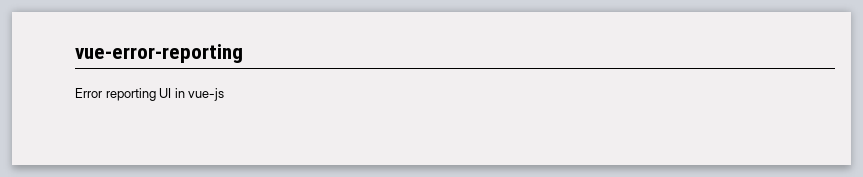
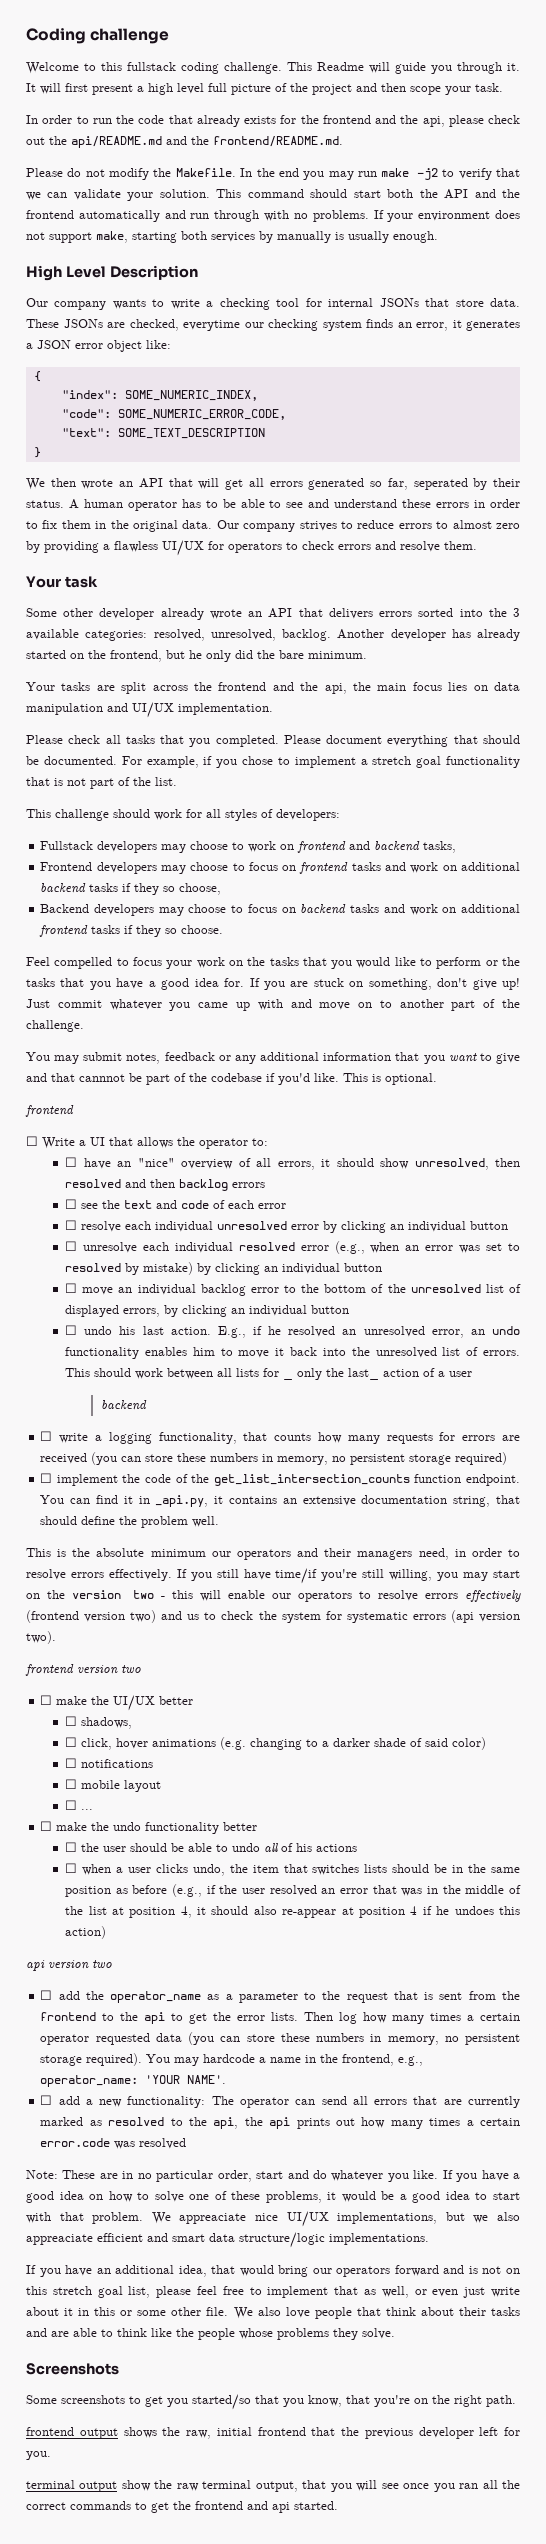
- vue-error-reporting
- Error reporting UI in vue-js
+ Coding challenge
+ Welcome to this fullstack coding challenge. This Readme will guide you through it. It will first present a high level full picture of the project and then scope your task.
+ In order to run the code that already exists for the frontend and the api, please check out the api/README.md and the frontend/README.md.
+ Please do not modify the Makefile. In the end you may run make -j2 to verify that we can validate your solution. This command should start both the API and the frontend automatically and run through with no problems. If your environment does not support make, starting both services by manually is usually enough.
+ High Level Description
+ Our company wants to write a checking tool for internal JSONs that store data. These JSONs are checked, everytime our checking system finds an error, it generates a JSON error object like:
+ {
+ "index": SOME_NUMERIC_INDEX,
+ "code": SOME_NUMERIC_ERROR_CODE,
+ "text": SOME_TEXT_DESCRIPTION
+ }
+ We then wrote an API that will get all errors generated so far, seperated by their status. A human operator has to be able to see and understand these errors in order to fix them in the original data. Our company strives to reduce errors to almost zero by providing a flawless UI/UX for operators to check errors and resolve them.
+ Your task
+ Some other developer already wrote an API that delivers errors sorted into the 3 available categories: resolved, unresolved, backlog. Another developer has already started on the frontend, but he only did the bare minimum.
+ Your tasks are split across the frontend and the api, the main focus lies on data manipulation and UI/UX implementation.
+ Please check all tasks that you completed. Please document everything that should be documented. For example, if you chose to implement a stretch goal functionality that is not part of the list.
+ This challenge should work for all styles of developers:
+ Fullstack developers may choose to work on frontend and backend tasks,
+ Frontend developers may choose to focus on frontend tasks and work on additional backend tasks if they so choose,
+ Backend developers may choose to focus on backend tasks and work on additional frontend tasks if they so choose.
+ Feel compelled to focus your work on the tasks that you would like to perform or the tasks that you have a good idea for. If you are stuck on something, don't give up! Just commit whatever you came up with and move on to another part of the challenge.
+ You may submit notes, feedback or any additional information that you want to give and that cannnot be part of the codebase if you'd like. This is optional.
+ frontend
+ ☐ Write a UI that allows the operator to:
+ ☐ have an "nice" overview of all errors, it should show unresolved, then resolved and then backlog errors
+ ☐ see the text and code of each error
+ ☐ resolve each individual unresolved error by clicking an individual button
+ ☐ unresolve each individual resolved error (e.g., when an error was set to resolved by mistake) by clicking an individual button
+ ☐ move an individual backlog error to the bottom of the unresolved list of displayed errors, by clicking an individual button
+ ☐ undo his last action. E.g., if he resolved an unresolved error, an undo functionality enables him to move it back into the unresolved list of errors. This should work between all lists for _ only the last_ action of a user
+ backend
+ ☐ write a logging functionality, that counts how many requests for errors are received (you can store these numbers in memory, no persistent storage required)
+ ☐ implement the code of the get_list_intersection_counts function endpoint. You can find it in _api.py, it contains an extensive documentation string, that should define the problem well.
+ This is the absolute minimum our operators and their managers need, in order to resolve errors effectively. If you still have time/if you're still willing, you may start on the version two - this will enable our operators to resolve errors effectively (frontend version two) and us to check the system for systematic errors (api version two).
+ frontend version two
+ ☐ make the UI/UX better
+ ☐ shadows,
+ ☐ click, hover animations (e.g. changing to a darker shade of said color)
+ ☐ notifications
+ ☐ mobile layout
+ ☐ ...
+ ☐ make the undo functionality better
+ ☐ the user should be able to undo all of his actions
+ ☐ when a user clicks undo, the item that switches lists should be in the same position as before (e.g., if the user resolved an error that was in the middle of the list at position 4, it should also re-appear at position 4 if he undoes this action)
+ api version two
+ ☐ add the operator_name as a parameter to the request that is sent from the frontend to the api to get the error lists. Then log how many times a certain operator requested data (you can store these numbers in memory, no persistent storage required). You may hardcode a name in the frontend, e.g., operator_name: 'YOUR NAME'.
+ ☐ add a new functionality: The operator can send all errors that are currently marked as resolved to the api, the api prints out how many times a certain error.code was resolved
+ Note: These are in no particular order, start and do whatever you like. If you have a good idea on how to solve one of these problems, it would be a good idea to start with that problem. We appreaciate nice UI/UX implementations, but we also appreaciate efficient and smart data structure/logic implementations.
+ If you have an additional idea, that would bring our operators forward and is not on this stretch goal list, please feel free to implement that as well, or even just write about it in this or some other file. We also love people that think about their tasks and are able to think like the people whose problems they solve.
+ Screenshots
+ Some screenshots to get you started/so that you know, that you're on the right path.
+ frontend output shows the raw, initial frontend that the previous developer left for you.
+ terminal output show the raw terminal output, that you will see once you ran all the correct commands to get the frontend and api started.

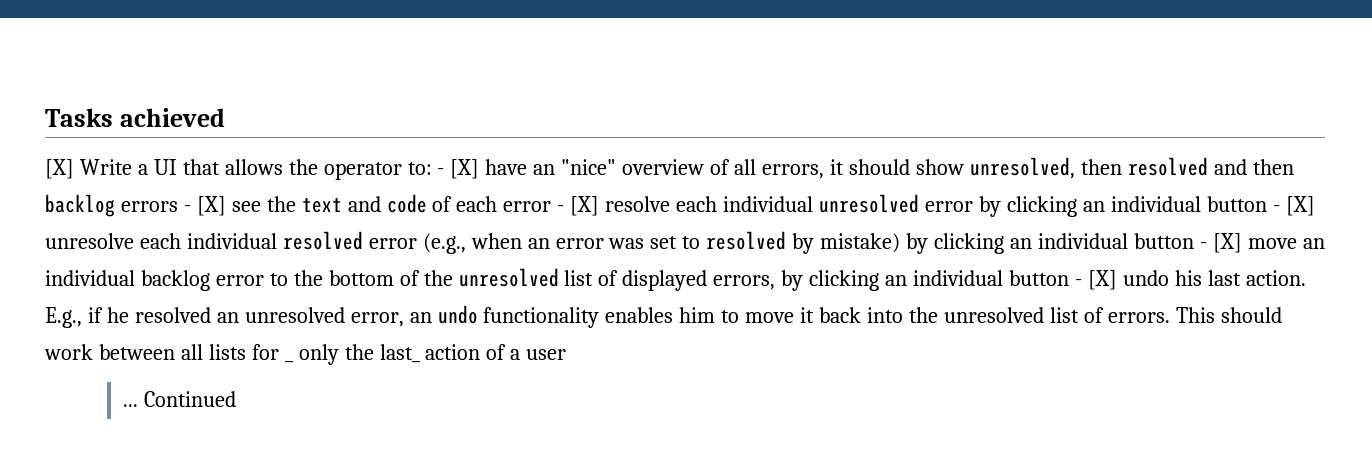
- Coding challenge
- Welcome to this fullstack coding challenge. This Readme will guide you through it. It will first present a high level full picture of the project and then scope your task.
- In order to run the code that already exists for the frontend and the api, please check out the api/README.md and the frontend/README.md.
- Please do not modify the Makefile. In the end you may run make -j2 to verify that we can validate your solution. This command should start both the API and the frontend automatically and run through with no problems. If your environment does not support make, starting both services by manually is usually enough.
- High Level Description
- Our company wants to write a checking tool for internal JSONs that store data. These JSONs are checked, everytime our checking system finds an error, it generates a JSON error object like:
- {
- "index": SOME_NUMERIC_INDEX,
- "code": SOME_NUMERIC_ERROR_CODE,
- "text": SOME_TEXT_DESCRIPTION
- }
- We then wrote an API that will get all errors generated so far, seperated by their status. A human operator has to be able to see and understand these errors in order to fix them in the original data. Our company strives to reduce errors to almost zero by providing a flawless UI/UX for operators to check errors and resolve them.
- Your task
- Some other developer already wrote an API that delivers errors sorted into the 3 available categories: resolved, unresolved, backlog. Another developer has already started on the frontend, but he only did the bare minimum.
- Your tasks are split across the frontend and the api, the main focus lies on data manipulation and UI/UX implementation.
- Please check all tasks that you completed. Please document everything that should be documented. For example, if you chose to implement a stretch goal functionality that is not part of the list.
- This challenge should work for all styles of developers:
- Fullstack developers may choose to work on frontend and backend tasks,
- Frontend developers may choose to focus on frontend tasks and work on additional backend tasks if they so choose,
- Backend developers may choose to focus on backend tasks and work on additional frontend tasks if they so choose.
- Feel compelled to focus your work on the tasks that you would like to perform or the tasks that you have a good idea for. If you are stuck on something, don't give up! Just commit whatever you came up with and move on to another part of the challenge.
- You may submit notes, feedback or any additional information that you want to give and that cannnot be part of the codebase if you'd like. This is optional.
- frontend
- ☐ Write a UI that allows the operator to:
- ☐ have an "nice" overview of all errors, it should show unresolved, then resolved and then backlog errors
- ☐ see the text and code of each error
- ☐ resolve each individual unresolved error by clicking an individual button
- ☐ unresolve each individual resolved error (e.g., when an error was set to resolved by mistake) by clicking an individual button
- ☐ move an individual backlog error to the bottom of the unresolved list of displayed errors, by clicking an individual button
- ☐ undo his last action.
+ Tasks achieved
+ [X] Write a UI that allows the operator to: - [X] have an "nice" overview of all errors, it should show unresolved, then resolved and then backlog errors - [X] see the text and code of each error - [X] resolve each individual unresolved error by clicking an individual button - [X] unresolve each individual resolved error (e.g., when an error was set to resolved by mistake) by clicking an individual button - [X] move an individual backlog error to the bottom of the unresolved list of displayed errors, by clicking an individual button - [X] undo his last action.
  This should work between all lists for _ only the last_ action of a user
- backend
- ☐ write a logging functionality, that counts how many requests for errors are received (you can store these numbers in memory, no persistent storage required)
- ☐ implement the code of the get_list_intersection_counts function endpoint. You can find it in _api.py, it contains an extensive documentation string, that should define the problem well.
- This is the absolute minimum our operators and their managers need, in order to resolve errors effectively. If you still have time/if you're still willing, you may start on the version two - this will enable our operators to resolve errors effectively (frontend version two) and us to check the system for systematic errors (api version two).
- frontend version two
- ☐ make the UI/UX better
- ☐ shadows,
- ☐ click, hover animations (e.g. changing to a darker shade of said color)
- ☐ notifications
- ☐ mobile layout
- ☐ ...
- ☐ make the undo functionality better
- ☐ the user should be able to undo all of his actions
- ☐ when a user clicks undo, the item that switches lists should be in the same position as before (e.g., if the user resolved an error that was in the middle of the list at position 4, it should also re-appear at position 4 if he undoes this action)
- api version two
- ☐ add the operator_name as a parameter to the request that is sent from the frontend to the api to get the error lists. Then log how many times a certain operator requested data (you can store these numbers in memory, no persistent storage required). You may hardcode a name in the frontend, e.g., operator_name: 'YOUR NAME'.
- ☐ add a new functionality: The operator can send all errors that are currently marked as resolved to the api, the api prints out how many times a certain error.code was resolved
- Note: These are in no particular order, start and do whatever you like. If you have a good idea on how to solve one of these problems, it would be a good idea to start with that problem. We appreaciate nice UI/UX implementations, but we also appreaciate efficient and smart data structure/logic implementations.
- If you have an additional idea, that would bring our operators forward and is not on this stretch goal list, please feel free to implement that as well, or even just write about it in this or some other file. We also love people that think about their tasks and are able to think like the people whose problems they solve.
- Screenshots
- Some screenshots to get you started/so that you know, that you're on the right path.
- frontend output shows the raw, initial frontend that the previous developer left for you.
- terminal output show the raw terminal output, that you will see once you ran all the correct commands to get the frontend and api started.
+ ... Continued

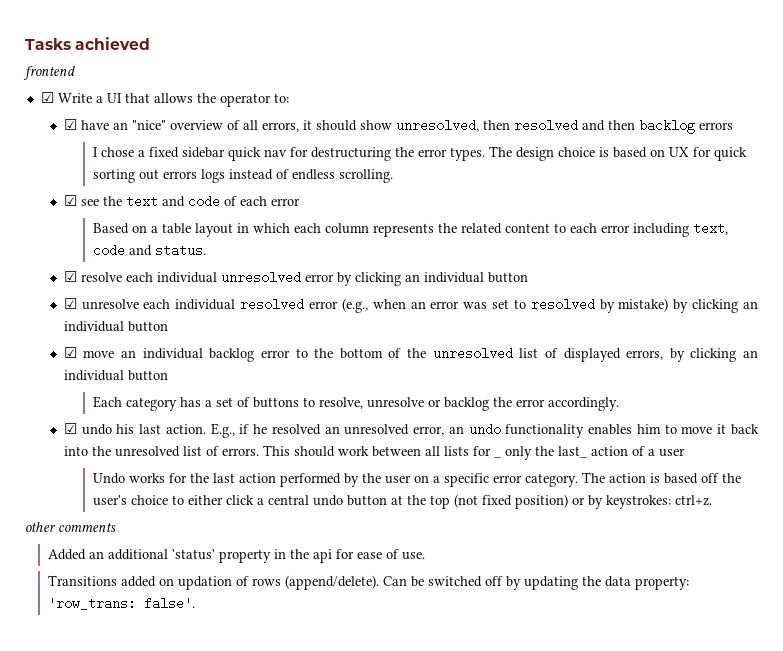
- [X] Write a UI that allows the operator to: - [X] have an "nice" overview of all errors, it should show unresolved, then resolved and then backlog errors - [X] see the text and code of each error - [X] resolve each individual unresolved error by clicking an individual button - [X] unresolve each individual resolved error (e.g., when an error was set to resolved by mistake) by clicking an individual button - [X] move an individual backlog error to the bottom of the unresolved list of displayed errors, by clicking an individual button - [X] undo his last action.
+ frontend
+ ☑ Write a UI that allows the operator to:
+ ☑ have an "nice" overview of all errors, it should show unresolved, then resolved and then backlog errors
+ I chose a fixed sidebar quick nav for destructuring the error types. The design choice is based on UX for quick sorting out errors logs instead of endless scrolling.
+ ☑ see the text and code of each error
+ Based on a table layout in which each column represents the related content to each error including text, code and status.
+ ☑ resolve each individual unresolved error by clicking an individual button
+ ☑ unresolve each individual resolved error (e.g., when an error was set to resolved by mistake) by clicking an individual button
+ ☑ move an individual backlog error to the bottom of the unresolved list of displayed errors, by clicking an individual button
+ Each category has a set of buttons to resolve, unresolve or backlog the error accordingly.
+ ☑ undo his last action.
- ... Continued
+ Undo works for the last action performed by the user on a specific error category. The action is based off the user's choice to either click a central undo button at the top (not fixed position) or by keystrokes: ctrl+z.
+ other comments
+ Added an additional 'status' property in the api for ease of use.
+ Transitions added on updation of rows (append/delete). Can be switched off by updating the data property: 'row_trans: false'.

